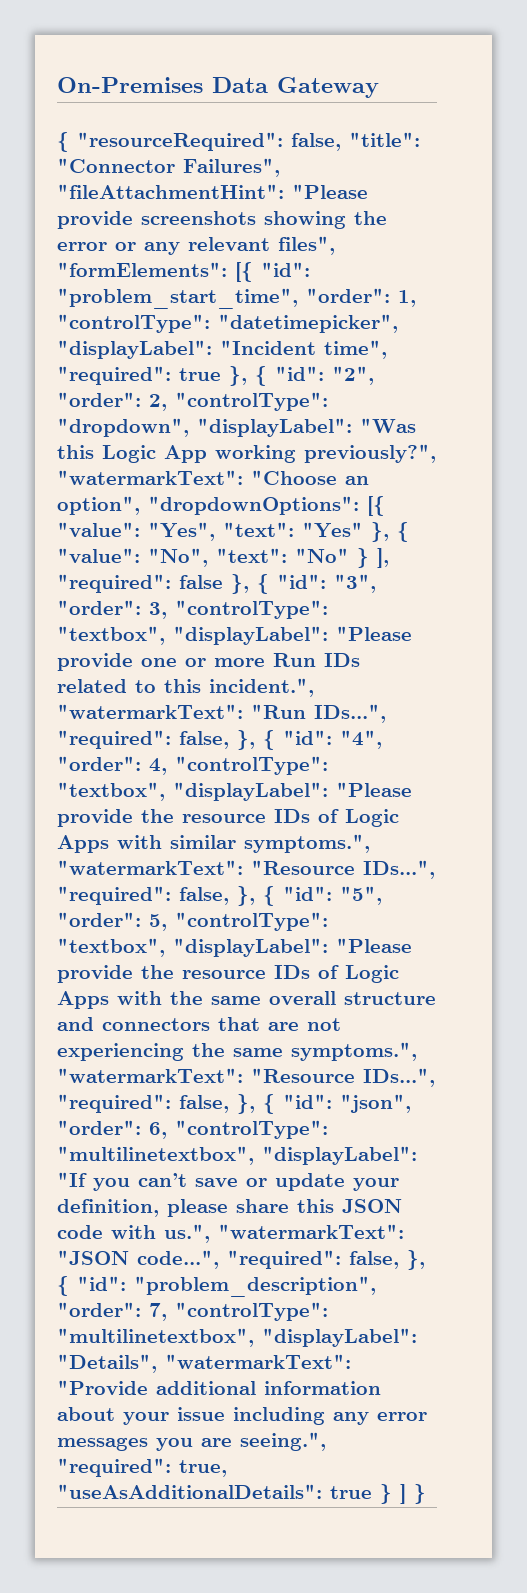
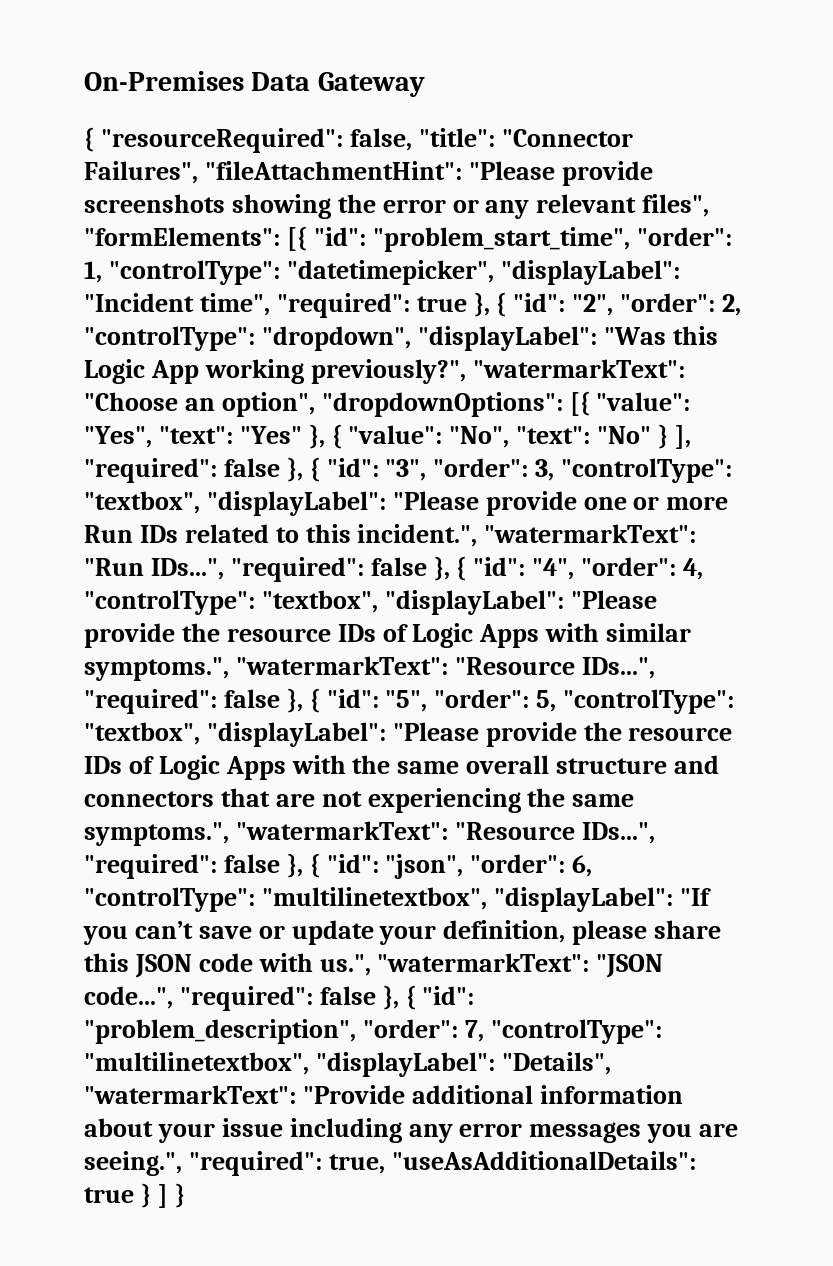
- "Run IDs...", "required": false, }, { "id":
+ "Run IDs...", "required": false }, { "id":
- "Please provide the resource IDs of Logic Apps with similar symptoms.", "watermarkText": "Resource IDs...", "required": false, }, { "id":
+ "Please provide the resource IDs of Logic Apps with similar symptoms.", "watermarkText": "Resource IDs...", "required": false }, { "id":
- "Please provide the resource IDs of Logic Apps with the same overall structure and connectors that are not experiencing the same symptoms.", "watermarkText": "Resource IDs...", "required": false, }, { "id":
+ "Please provide the resource IDs of Logic Apps with the same overall structure and connectors that are not experiencing the same symptoms.", "watermarkText": "Resource IDs...", "required": false }, { "id":
- "JSON code...", "required": false, }, { "id":
+ "JSON code...", "required": false }, { "id":

